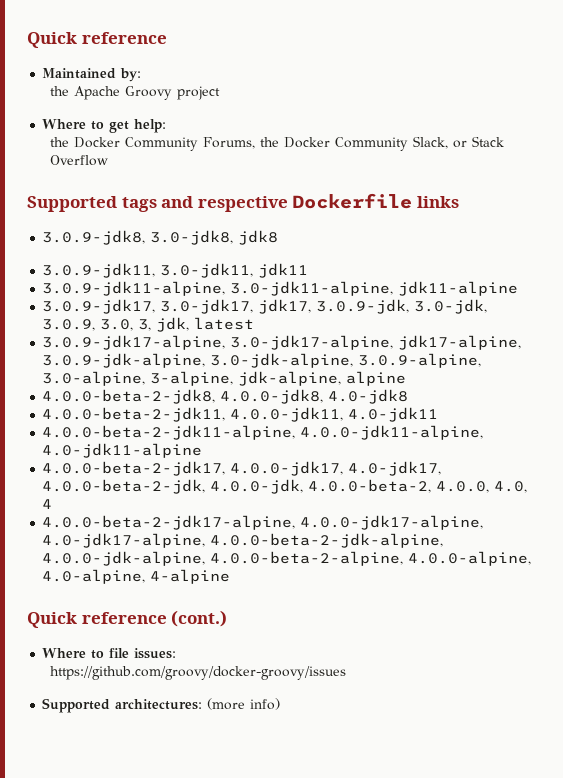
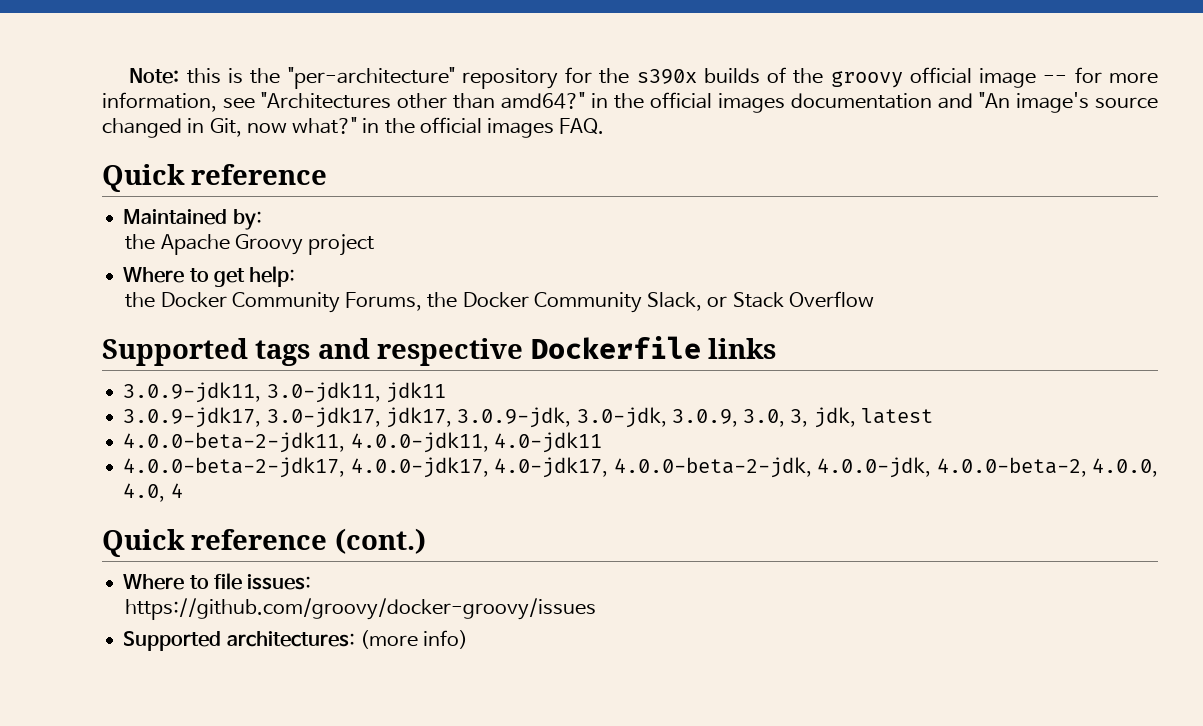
+ Note: this is the "per-architecture" repository for the s390x builds of the groovy official image -- for more information, see "Architectures other than amd64?" in the official images documentation and "An image's source changed in Git, now what?" in the official images FAQ.
- 3.0.9-jdk8, 3.0-jdk8, jdk8
- 3.0.9-jdk11-alpine, 3.0-jdk11-alpine, jdk11-alpine
- 3.0.9-jdk17-alpine, 3.0-jdk17-alpine, jdk17-alpine, 3.0.9-jdk-alpine, 3.0-jdk-alpine, 3.0.9-alpine, 3.0-alpine, 3-alpine, jdk-alpine, alpine
- 4.0.0-beta-2-jdk8, 4.0.0-jdk8, 4.0-jdk8
- 4.0.0-beta-2-jdk11-alpine, 4.0.0-jdk11-alpine, 4.0-jdk11-alpine
- 4.0.0-beta-2-jdk17-alpine, 4.0.0-jdk17-alpine, 4.0-jdk17-alpine, 4.0.0-beta-2-jdk-alpine, 4.0.0-jdk-alpine, 4.0.0-beta-2-alpine, 4.0.0-alpine, 4.0-alpine, 4-alpine

